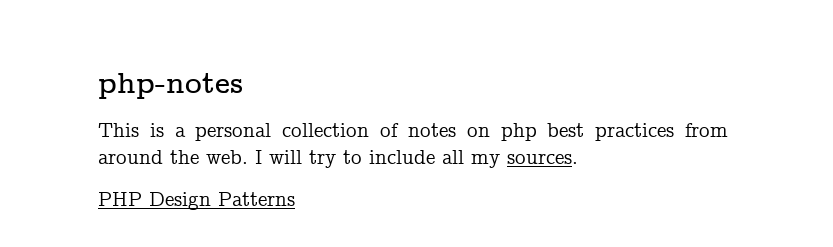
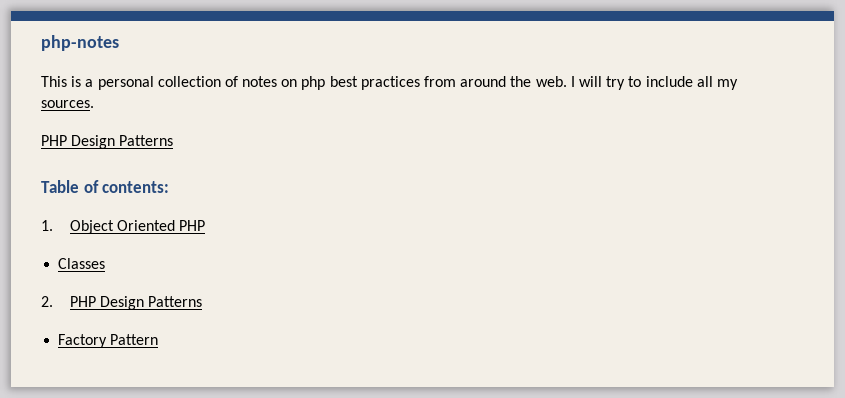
+ Table of contents:
+ 1. Object Oriented PHP
+ Classes
+ 2. PHP Design Patterns
+ Factory Pattern

